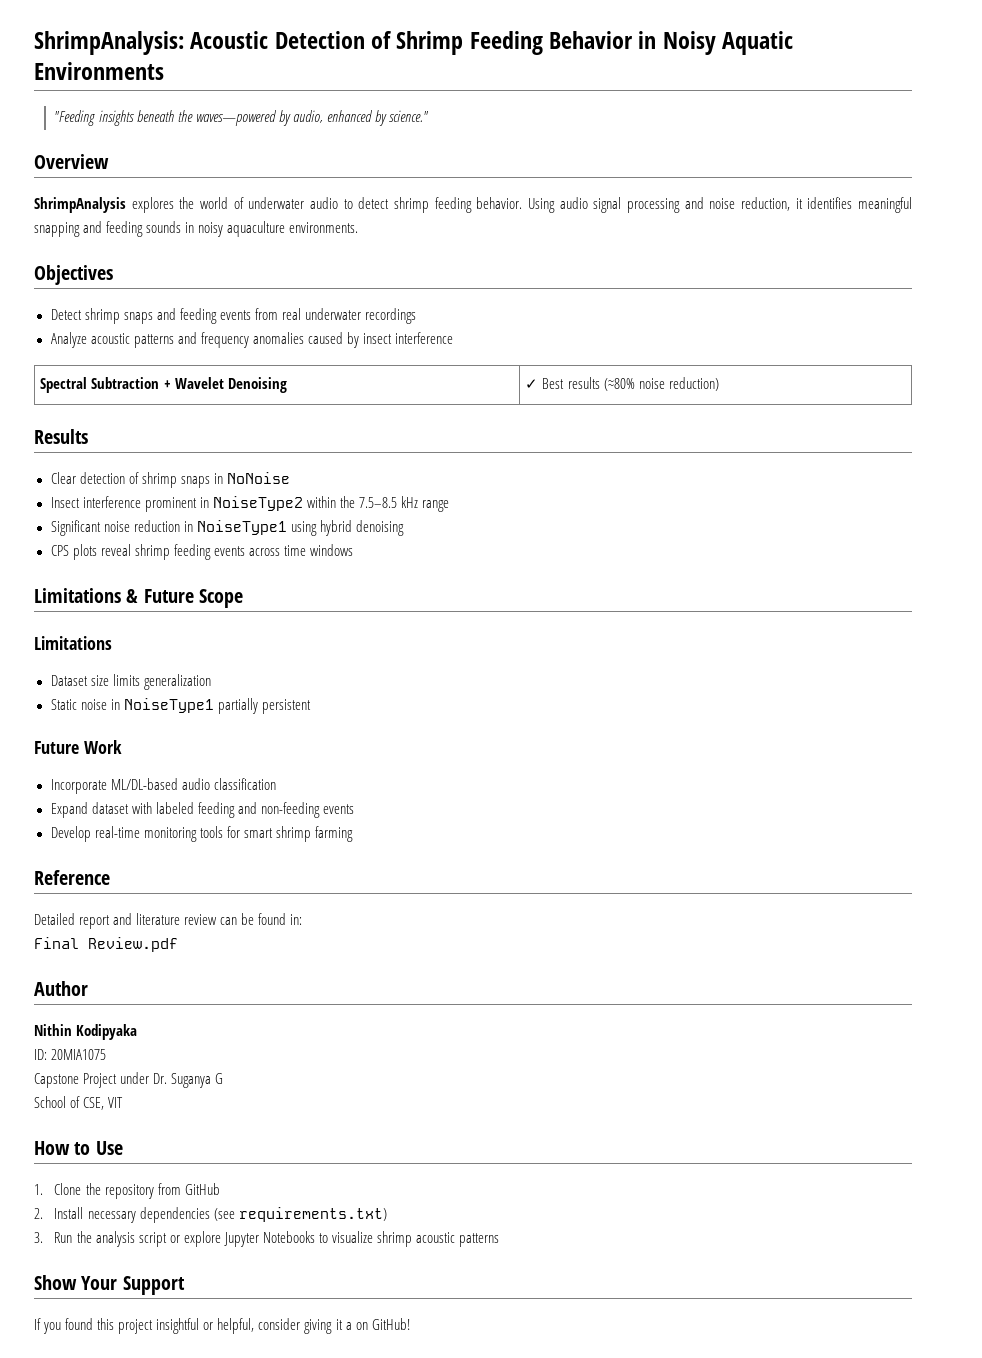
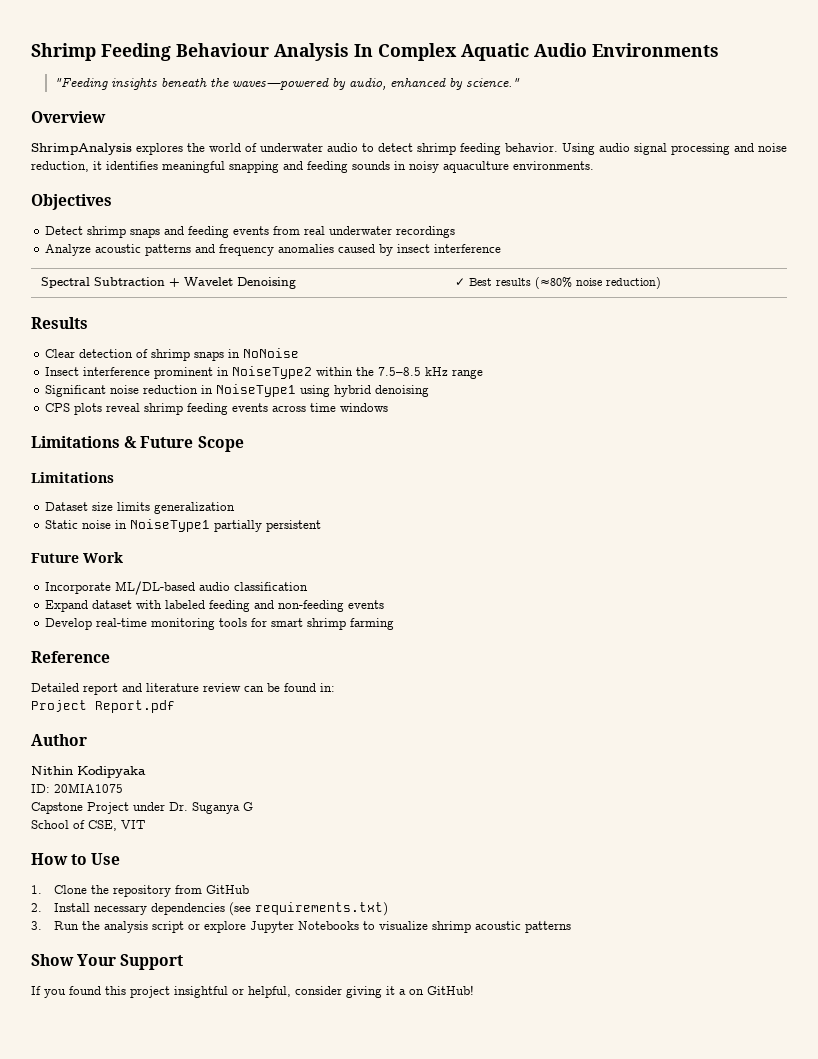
- ShrimpAnalysis: Acoustic Detection of Shrimp Feeding Behavior in Noisy Aquatic Environments
+ Shrimp Feeding Behaviour Analysis In Complex Aquatic Audio Environments
- Final Review.pdf
+ Project Report.pdf

